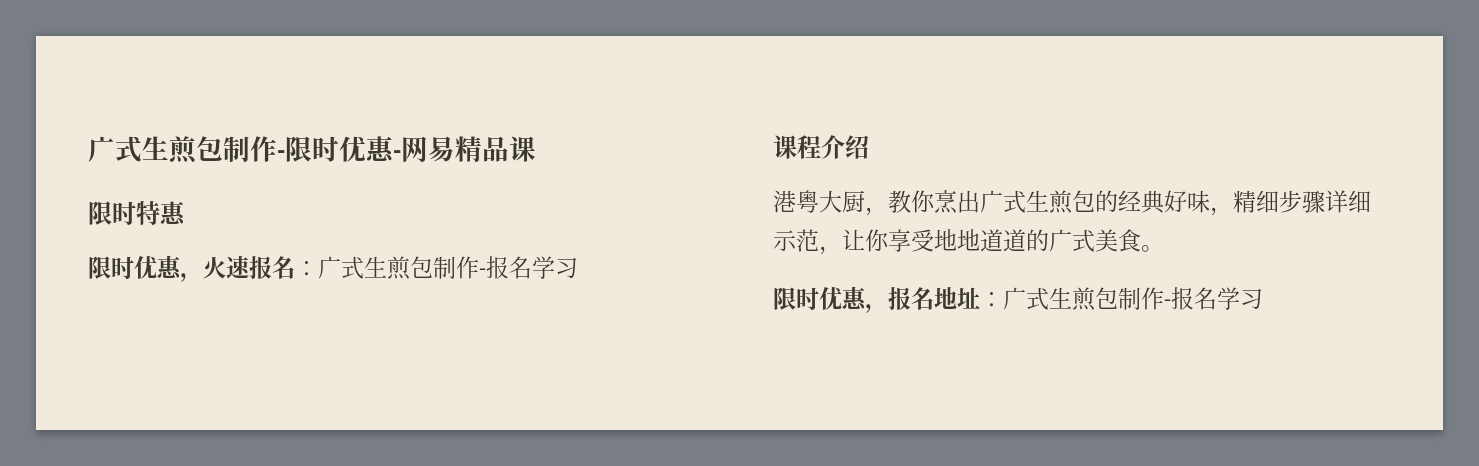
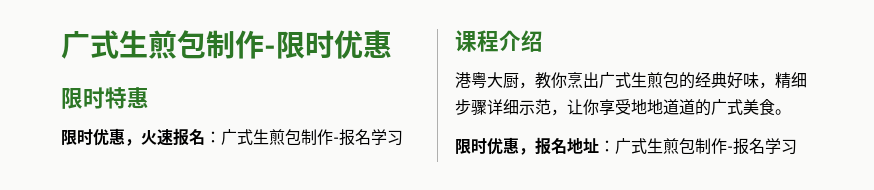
- 广式生煎包制作-限时优惠-网易精品课
+ 广式生煎包制作-限时优惠

